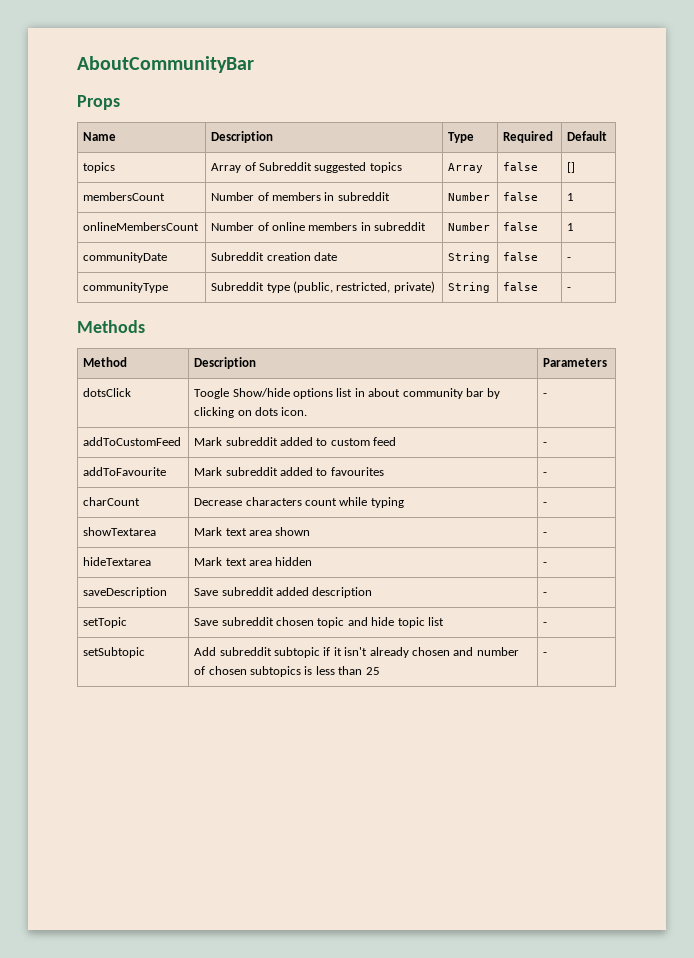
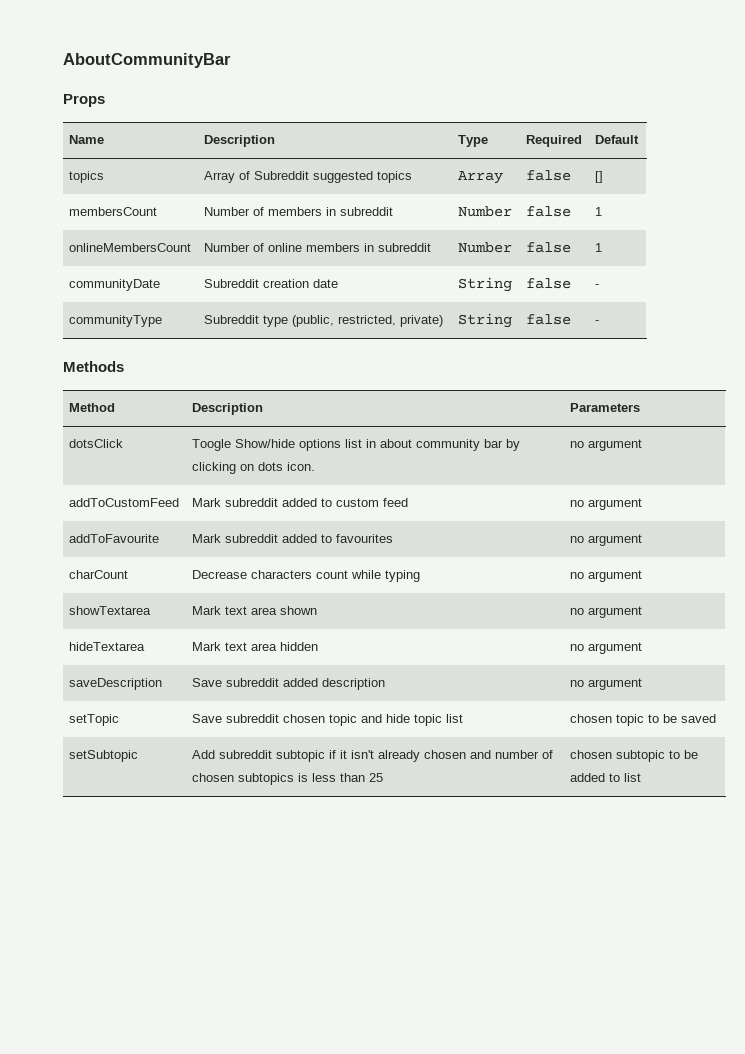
- dotsClick | Toogle Show/hide options list in about community bar by clicking on dots icon. | -
+ dotsClick | Toogle Show/hide options list in about community bar by clicking on dots icon. | no argument
- addToCustomFeed | Mark subreddit added to custom feed | -
+ addToCustomFeed | Mark subreddit added to custom feed | no argument
- addToFavourite | Mark subreddit added to favourites | -
+ addToFavourite | Mark subreddit added to favourites | no argument
- charCount | Decrease characters count while typing | -
+ charCount | Decrease characters count while typing | no argument
- showTextarea | Mark text area shown | -
+ showTextarea | Mark text area shown | no argument
- hideTextarea | Mark text area hidden | -
+ hideTextarea | Mark text area hidden | no argument
- saveDescription | Save subreddit added description | -
+ saveDescription | Save subreddit added description | no argument
- setTopic | Save subreddit chosen topic and hide topic list | -
+ setTopic | Save subreddit chosen topic and hide topic list | chosen topic to be saved
- setSubtopic | Add subreddit subtopic if it isn't already chosen and number of chosen subtopics is less than 25 | -
+ setSubtopic | Add subreddit subtopic if it isn't already chosen and number of chosen subtopics is less than 25 | chosen subtopic to be added to list

